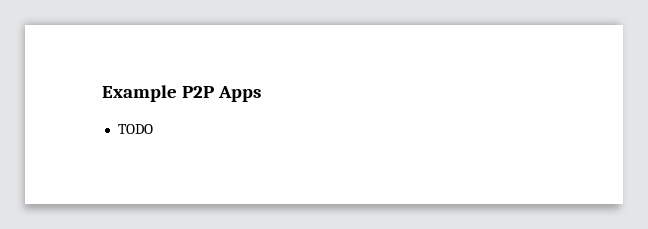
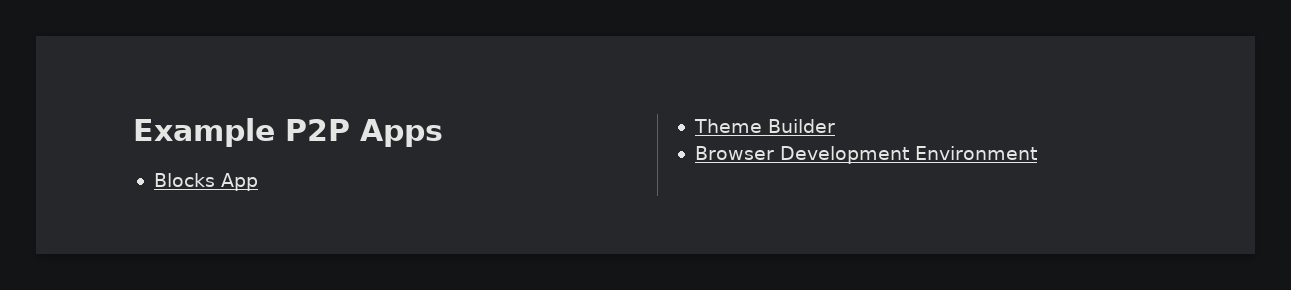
- TODO
+ Blocks App
+ Theme Builder
+ Browser Development Environment

